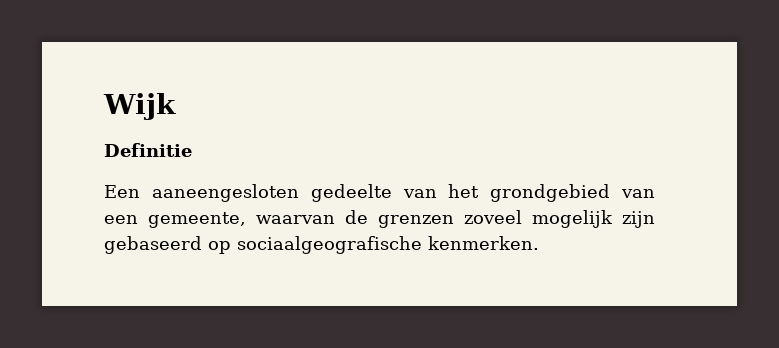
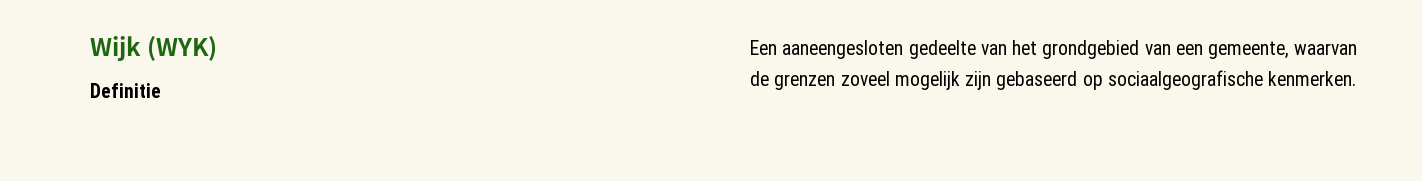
- Wijk
+ Wijk (WYK)

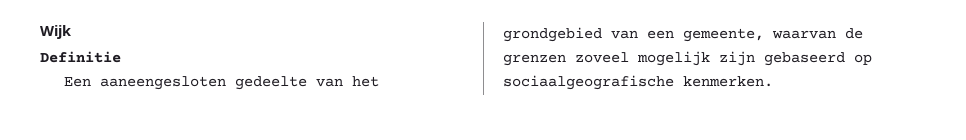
- Wijk (WYK)
+ Wijk

